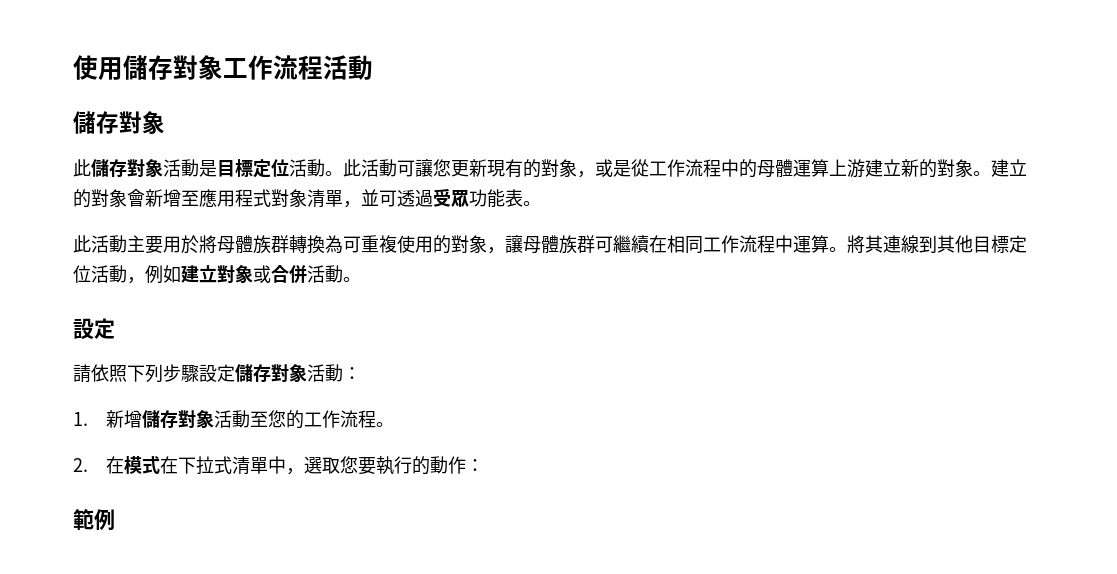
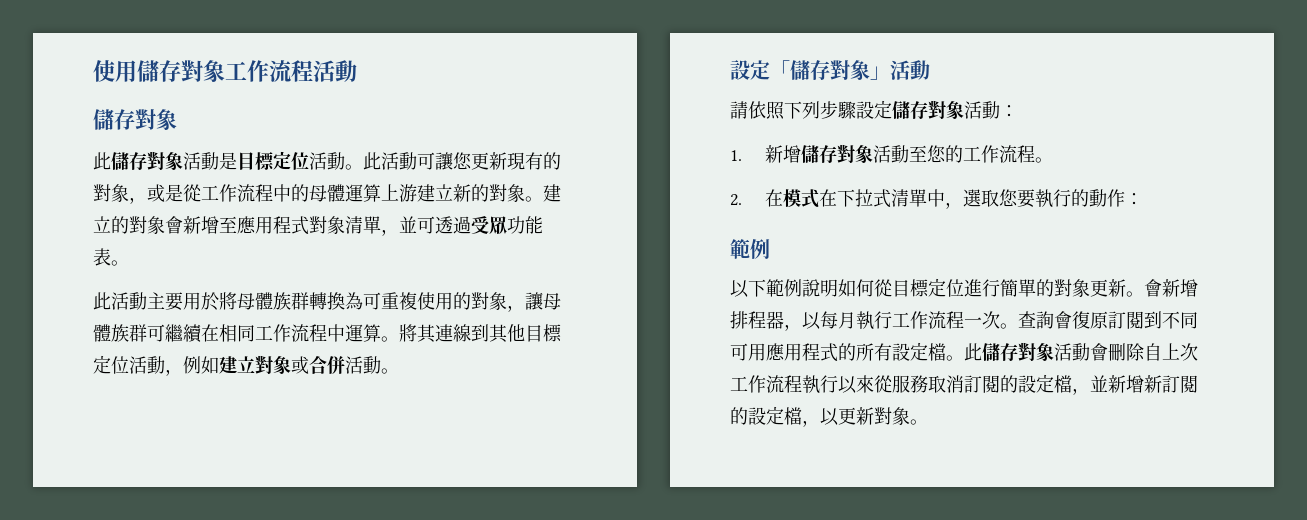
  將其連線到其他目標定位活動，例如建立對象或合併活動。
- 設定
+ 設定「儲存對象」活動
+ 以下範例說明如何從目標定位進行簡單的對象更新。會新增排程器，以每月執行工作流程一次。查詢會復原訂閱到不同可用應用程式的所有設定檔。此儲存對象活動會刪除自上次工作流程執行以來從服務取消訂閱的設定檔，並新增新訂閱的設定檔，以更新對象。

